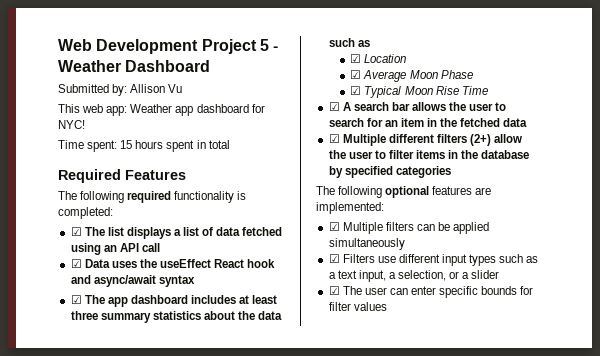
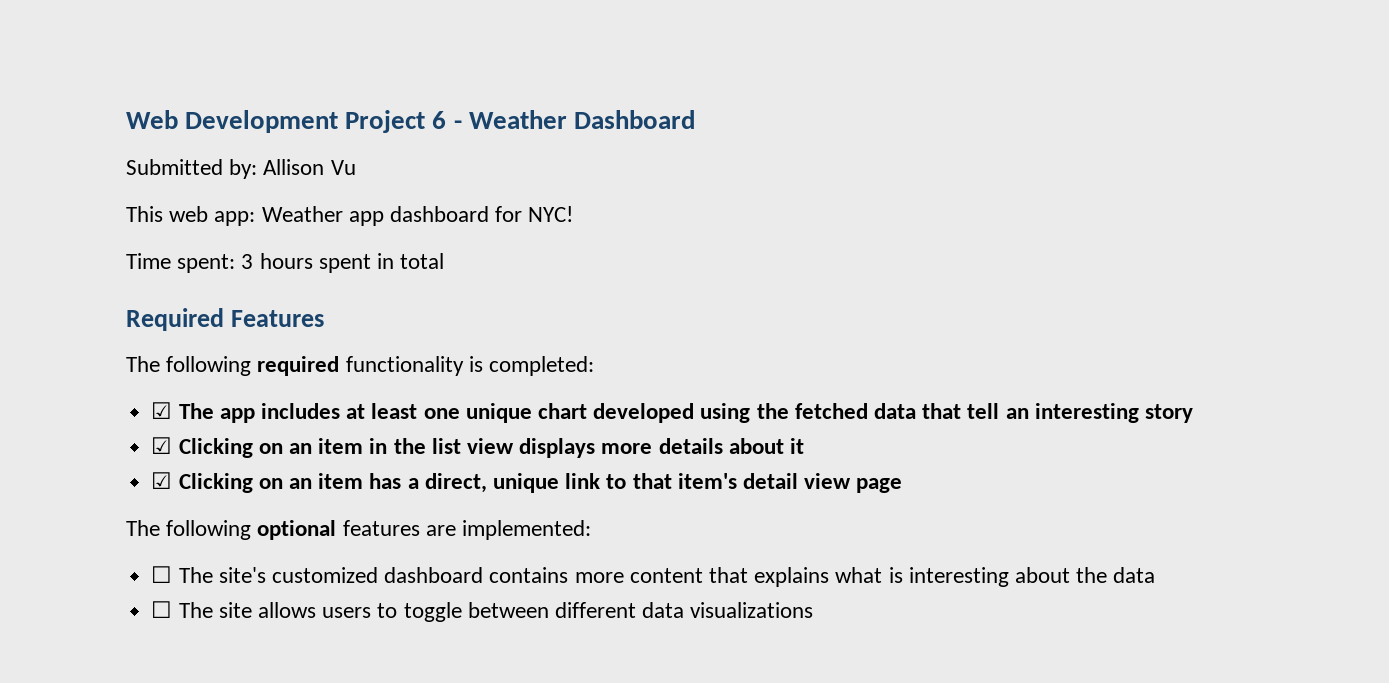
- Web Development Project 5 - Weather Dashboard
+ Web Development Project 6 - Weather Dashboard
- Time spent: 15 hours spent in total
+ Time spent: 3 hours spent in total
- ☑ The list displays a list of data fetched using an API call
- ☑ Data uses the useEffect React hook and async/await syntax
- ☑ The app dashboard includes at least three summary statistics about the data such as
- ☑ Location
- ☑ Average Moon Phase
- ☑ Typical Moon Rise Time
- ☑ A search bar allows the user to search for an item in the fetched data
- ☑ Multiple different filters (2+) allow the user to filter items in the database by specified categories
+ ☑ The app includes at least one unique chart developed using the fetched data that tell an interesting story
+ ☑ Clicking on an item in the list view displays more details about it
+ ☑ Clicking on an item has a direct, unique link to that item's detail view page
- ☑ Multiple filters can be applied simultaneously
- ☑ Filters use different input types such as a text input, a selection, or a slider
- ☑ The user can enter specific bounds for filter values
+ ☐ The site's customized dashboard contains more content that explains what is interesting about the data
+ ☐ The site allows users to toggle between different data visualizations

